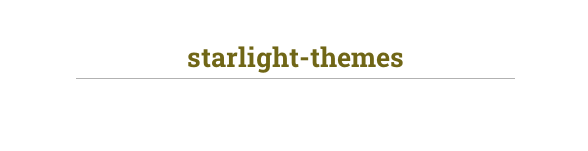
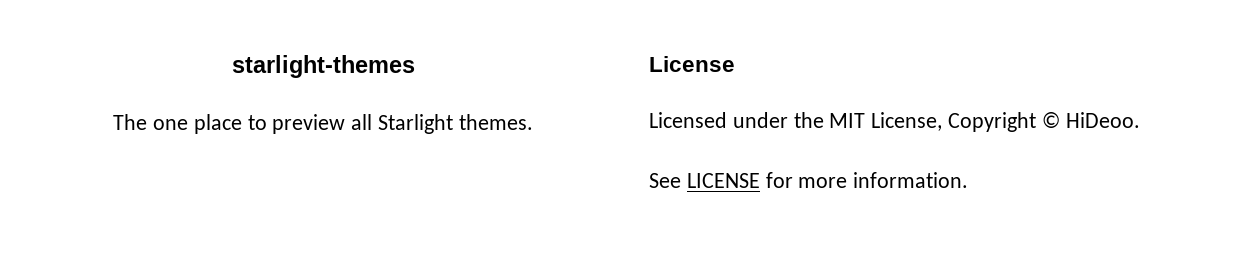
+ The one place to preview all Starlight themes.
+ License
+ Licensed under the MIT License, Copyright © HiDeoo.
+ See LICENSE for more information.

